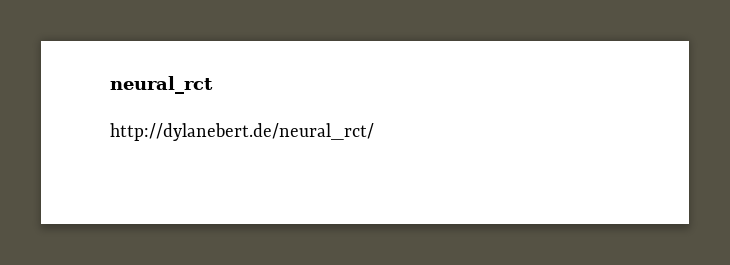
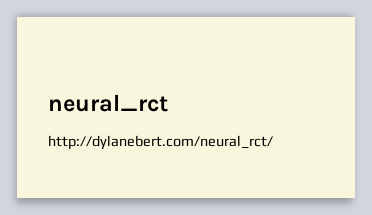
- http://dylanebert.de/neural_rct/
+ http://dylanebert.com/neural_rct/

